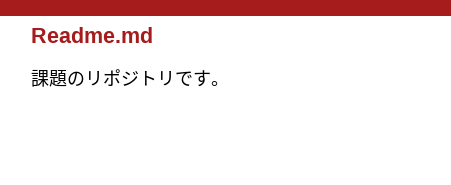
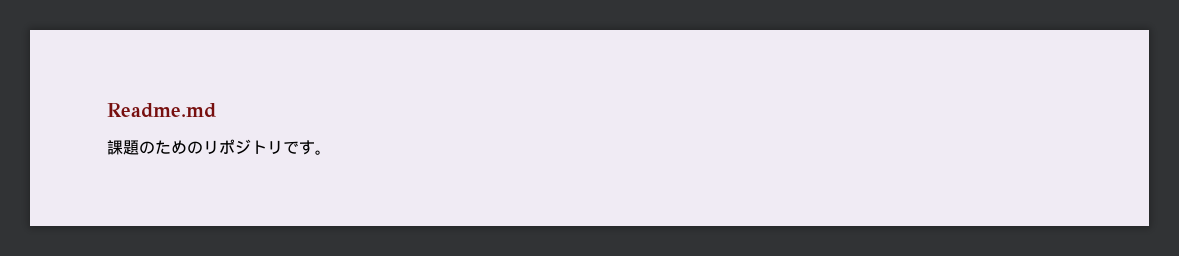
- 課題のリポジトリです。
+ 課題のためのリポジトリです。

